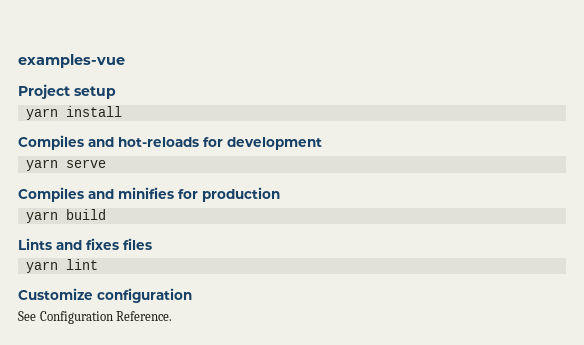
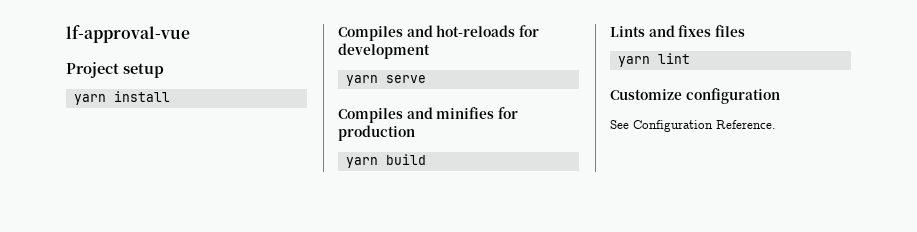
- examples-vue
+ lf-approval-vue

